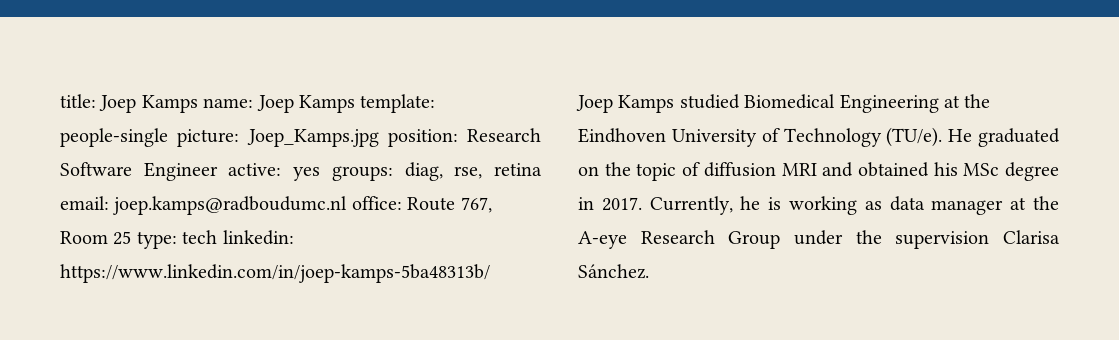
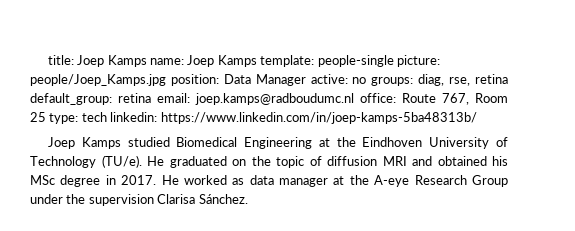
- title: Joep Kamps name: Joep Kamps template: people-single picture: Joep_Kamps.jpg position: Research Software Engineer active: yes groups: diag, rse, retina email: joep.kamps@radboudumc.nl office: Route 767, Room 25 type: tech linkedin: https://www.linkedin.com/in/joep-kamps-5ba48313b/
+ title: Joep Kamps name: Joep Kamps template: people-single picture: people/Joep_Kamps.jpg position: Data Manager active: no groups: diag, rse, retina default_group: retina email: joep.kamps@radboudumc.nl office: Route 767, Room 25 type: tech linkedin: https://www.linkedin.com/in/joep-kamps-5ba48313b/
- Currently, he is working as data manager at the A-eye Research Group under the supervision Clarisa Sánchez.
+ He worked as data manager at the A-eye Research Group under the supervision Clarisa Sánchez.

